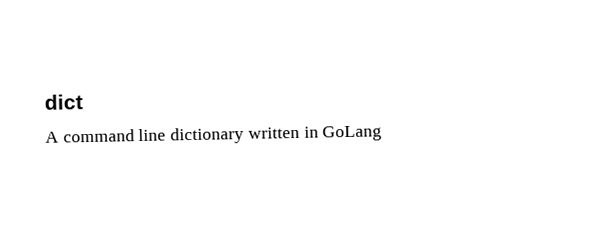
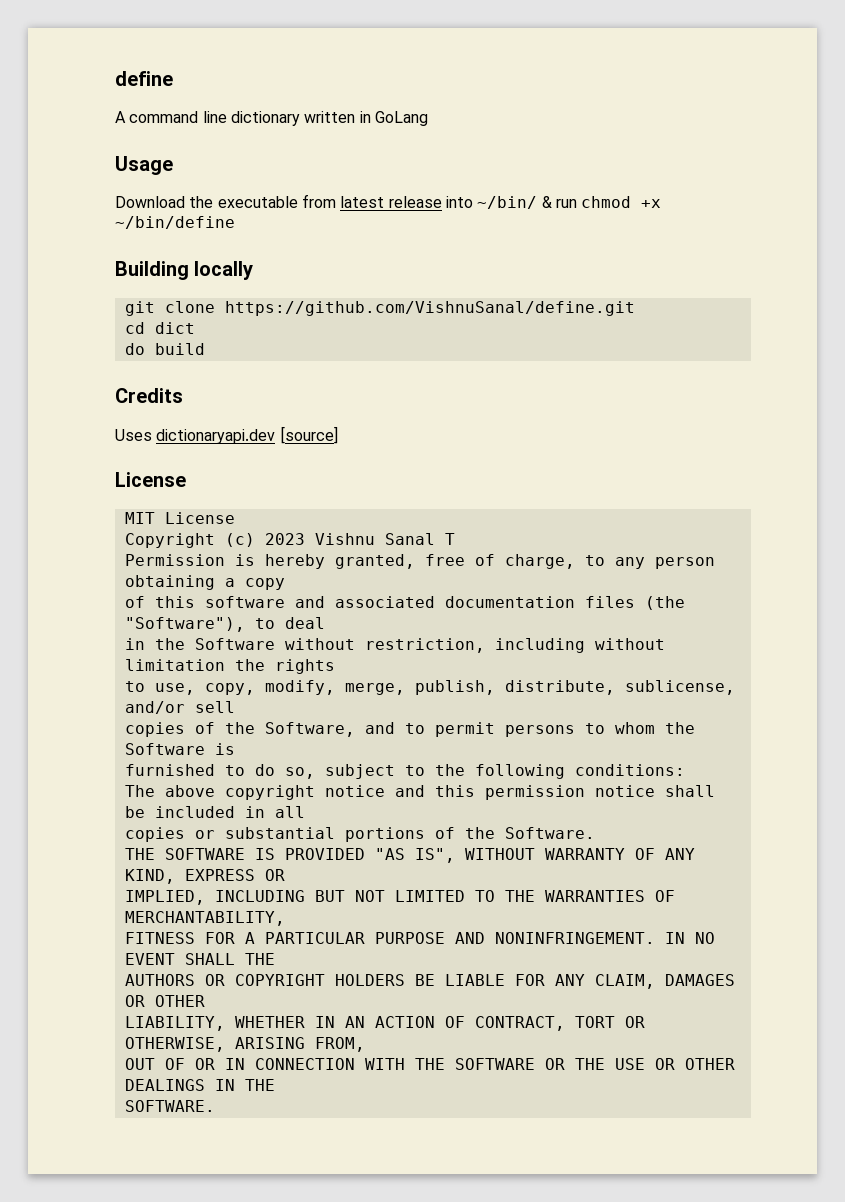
- dict
+ define
+ Usage
+ Download the executable from latest release into ~/bin/ & run chmod +x ~/bin/define
+ Building locally
+ git clone https://github.com/VishnuSanal/define.git
+ cd dict
+ do build
+ Credits
+ Uses dictionaryapi.dev [source]
+ License
+ MIT License
+ Copyright (c) 2023 Vishnu Sanal T
+ Permission is hereby granted, free of charge, to any person obtaining a copy
+ of this software and associated documentation files (the "Software"), to deal
+ in the Software without restriction, including without limitation the rights
+ to use, copy, modify, merge, publish, distribute, sublicense, and/or sell
+ copies of the Software, and to permit persons to whom the Software is
+ furnished to do so, subject to the following conditions:
+ The above copyright notice and this permission notice shall be included in all
+ copies or substantial portions of the Software.
+ THE SOFTWARE IS PROVIDED "AS IS", WITHOUT WARRANTY OF ANY KIND, EXPRESS OR
+ IMPLIED, INCLUDING BUT NOT LIMITED TO THE WARRANTIES OF MERCHANTABILITY,
+ FITNESS FOR A PARTICULAR PURPOSE AND NONINFRINGEMENT. IN NO EVENT SHALL THE
+ AUTHORS OR COPYRIGHT HOLDERS BE LIABLE FOR ANY CLAIM, DAMAGES OR OTHER
+ LIABILITY, WHETHER IN AN ACTION OF CONTRACT, TORT OR OTHERWISE, ARISING FROM,
+ OUT OF OR IN CONNECTION WITH THE SOFTWARE OR THE USE OR OTHER DEALINGS IN THE
+ SOFTWARE.

